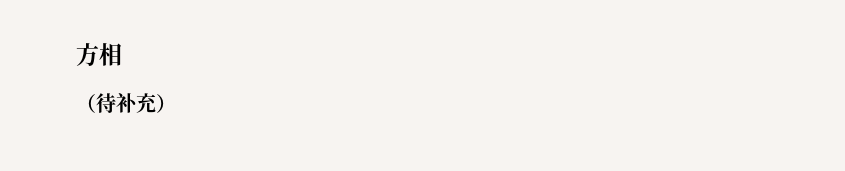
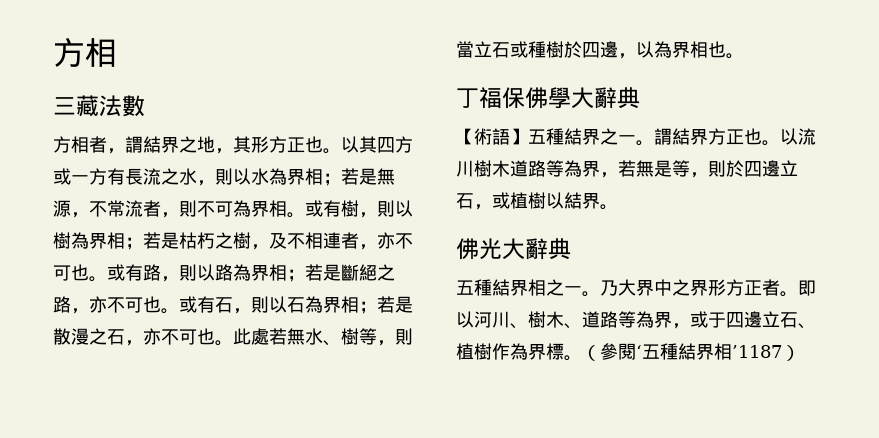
- （待补充）
+ 三藏法數
+ 方相者，謂結界之地，其形方正也。以其四方或一方有長流之水，則以水為界相；若是無源，不常流者，則不可為界相。或有樹，則以樹為界相；若是枯朽之樹，及不相連者，亦不可也。或有路，則以路為界相；若是斷絕之路，亦不可也。或有石，則以石為界相；若是散漫之石，亦不可也。此處若無水、樹等，則當立石或種樹於四邊，以為界相也。
+ 丁福保佛學大辭典
+ 【術語】五種結界之一。謂結界方正也。以流川樹木道路等為界，若無是等，則於四邊立石，或植樹以結界。
+ 佛光大辭典
+ 五種結界相之一。乃大界中之界形方正者。即以河川、樹木、道路等為界，或于四邊立石、植樹作為界標。（參閱‘五種結界相’1187）

